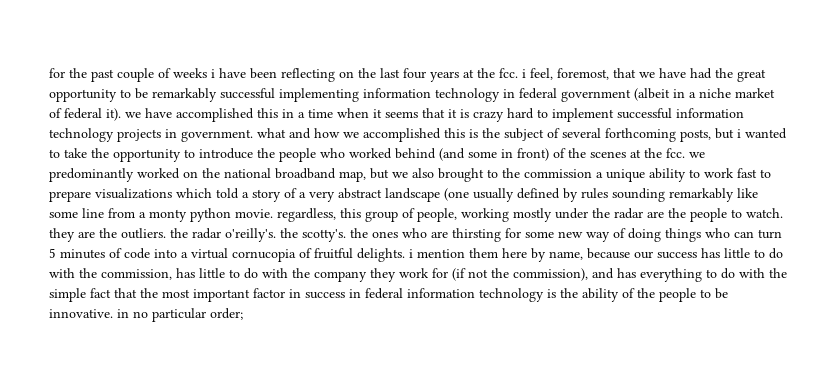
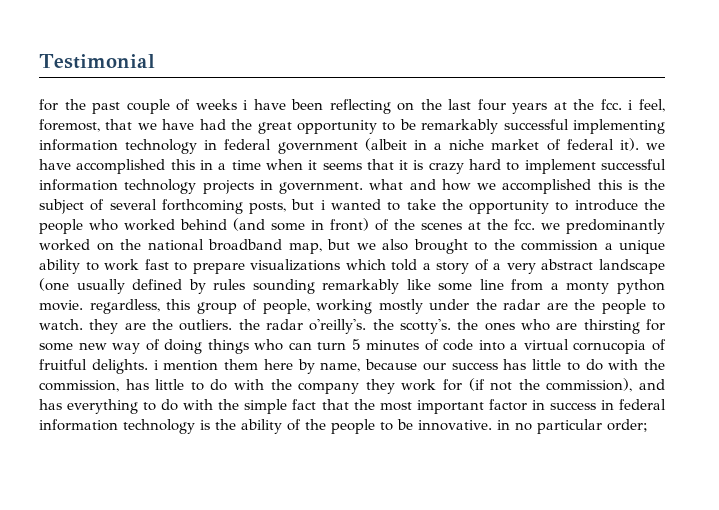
+ Testimonial

